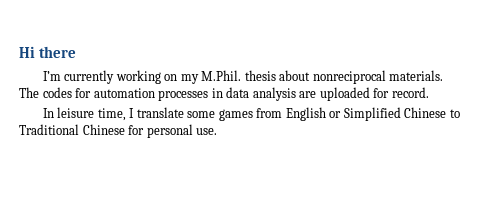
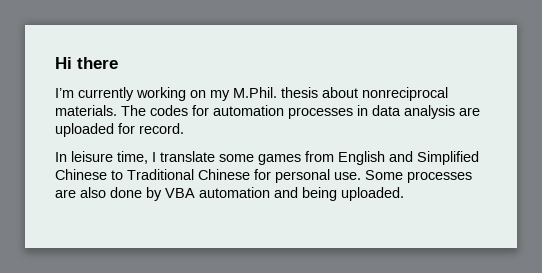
- In leisure time, I translate some games from English or Simplified Chinese to Traditional Chinese for personal use.
+ In leisure time, I translate some games from English and Simplified Chinese to Traditional Chinese for personal use.
+ Some processes are also done by VBA automation and being uploaded.

